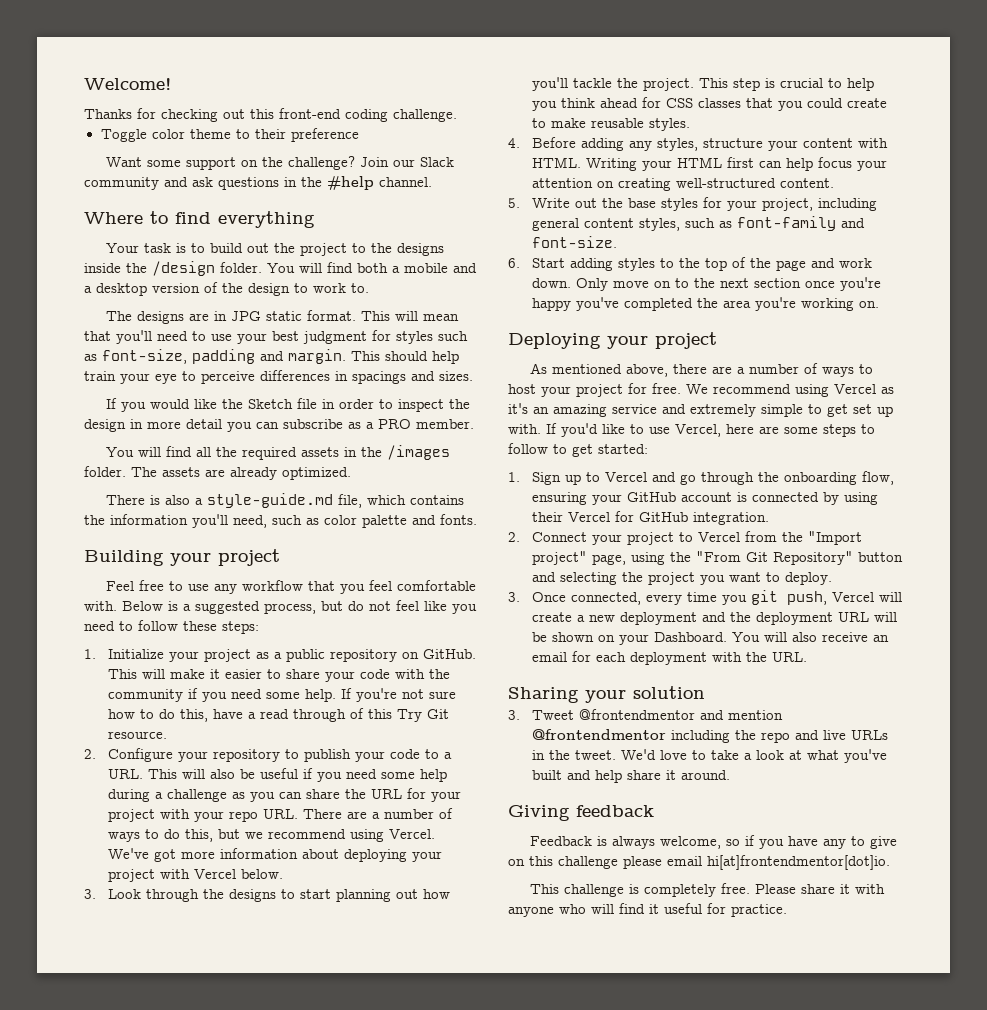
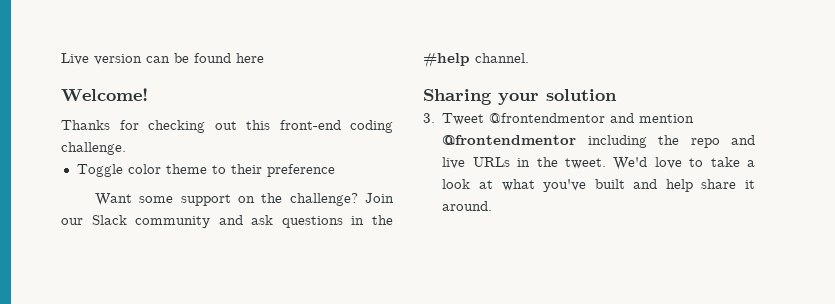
+ Live version can be found here
- Where to find everything
- Your task is to build out the project to the designs inside the /design folder. You will find both a mobile and a desktop version of the design to work to.
- The designs are in JPG static format. This will mean that you'll need to use your best judgment for styles such as font-size, padding and margin. This should help train your eye to perceive differences in spacings and sizes.
- If you would like the Sketch file in order to inspect the design in more detail you can subscribe as a PRO member.
- You will find all the required assets in the /images folder. The assets are already optimized.
- There is also a style-guide.md file, which contains the information you'll need, such as color palette and fonts.
- Building your project
- Feel free to use any workflow that you feel comfortable with. Below is a suggested process, but do not feel like you need to follow these steps:
- 1. Initialize your project as a public repository on GitHub. This will make it easier to share your code with the community if you need some help. If you're not sure how to do this, have a read through of this Try Git resource.
- 2. Configure your repository to publish your code to a URL. This will also be useful if you need some help during a challenge as you can share the URL for your project with your repo URL. There are a number of ways to do this, but we recommend using Vercel. We've got more information about deploying your project with Vercel below.
- 3. Look through the designs to start planning out how you'll tackle the project. This step is crucial to help you think ahead for CSS classes that you could create to make reusable styles.
- 4. Before adding any styles, structure your content with HTML. Writing your HTML first can help focus your attention on creating well-structured content.
- 5. Write out the base styles for your project, including general content styles, such as font-family and font-size.
- 6. Start adding styles to the top of the page and work down. Only move on to the next section once you're happy you've completed the area you're working on.
- Deploying your project
- As mentioned above, there are a number of ways to host your project for free. We recommend using Vercel as it's an amazing service and extremely simple to get set up with. If you'd like to use Vercel, here are some steps to follow to get started:
- 1. Sign up to Vercel and go through the onboarding flow, ensuring your GitHub account is connected by using their Vercel for GitHub integration.
- 2. Connect your project to Vercel from the "Import project" page, using the "From Git Repository" button and selecting the project you want to deploy.
- 3. Once connected, every time you git push, Vercel will create a new deployment and the deployment URL will be shown on your Dashboard. You will also receive an email for each deployment with the URL.
- Giving feedback
- Feedback is always welcome, so if you have any to give on this challenge please email hi[at]frontendmentor[dot]io.
- This challenge is completely free. Please share it with anyone who will find it useful for practice.

